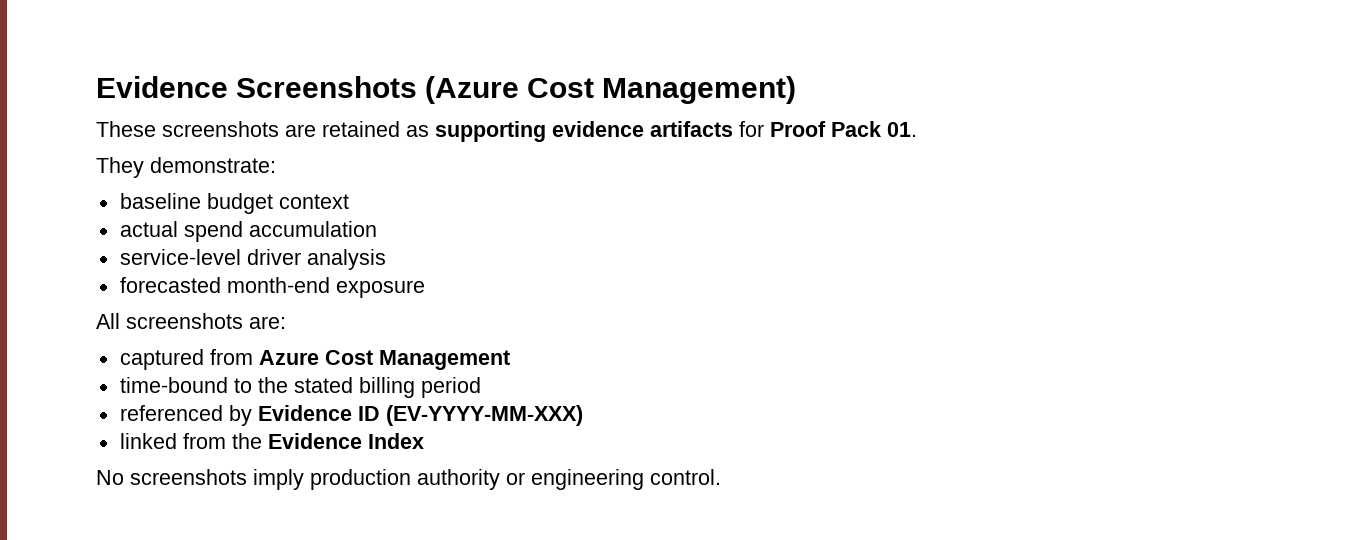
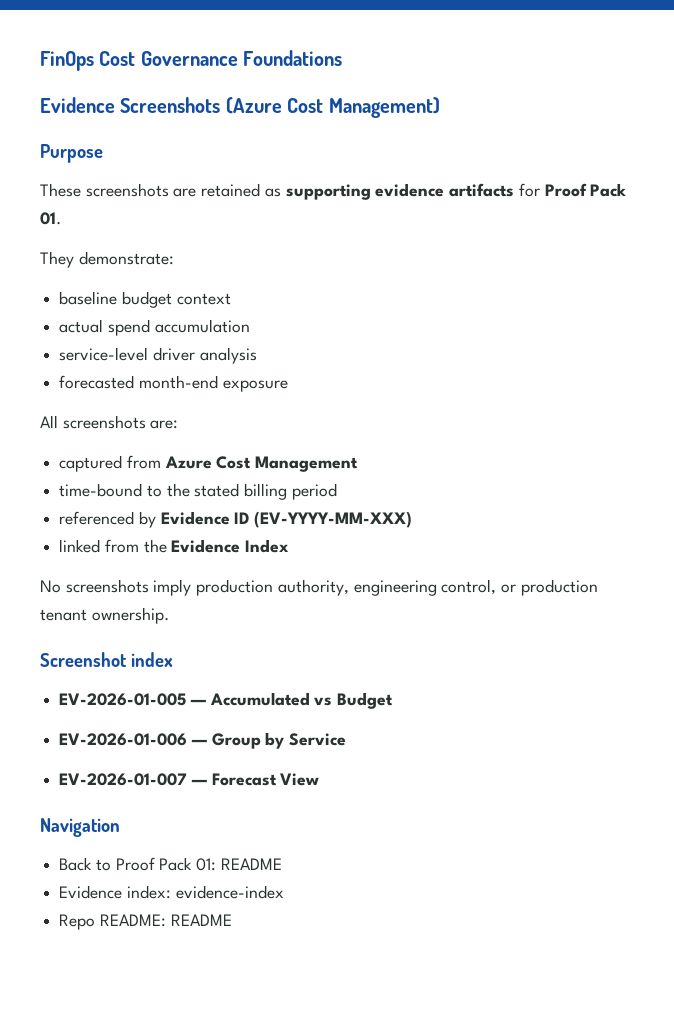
+ FinOps Cost Governance Foundations
+ Purpose
- No screenshots imply production authority or engineering control.
+ No screenshots imply production authority, engineering control, or production tenant ownership.
+ Screenshot index
+ EV-2026-01-005 — Accumulated vs Budget
+ EV-2026-01-006 — Group by Service
+ EV-2026-01-007 — Forecast View
+ Navigation
+ Back to Proof Pack 01: README
+ Evidence index: evidence-index
+ Repo README: README

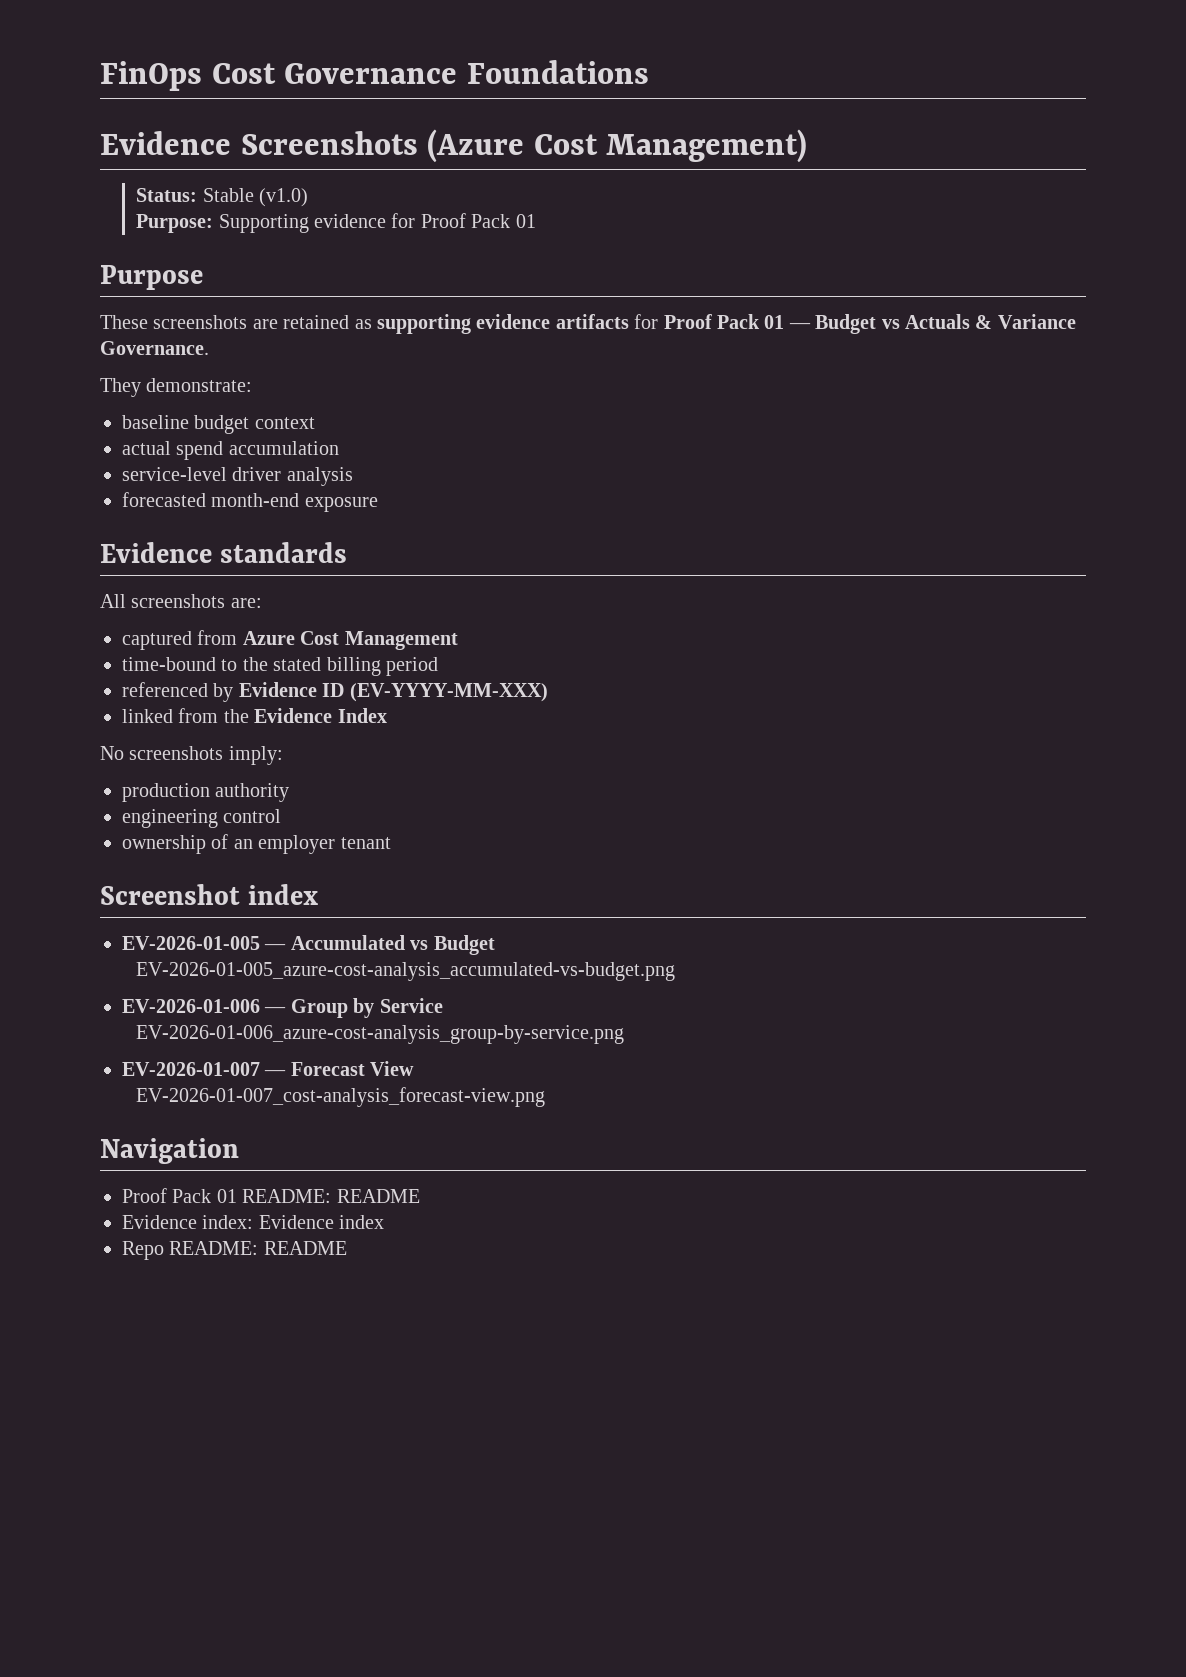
+ Status: Stable (v1.0)
+ Purpose: Supporting evidence for Proof Pack 01
- These screenshots are retained as supporting evidence artifacts for Proof Pack 01.
+ These screenshots are retained as supporting evidence artifacts for Proof Pack 01 — Budget vs Actuals & Variance Governance.
+ Evidence standards
- No screenshots imply production authority, engineering control, or production tenant ownership.
+ No screenshots imply:
+ production authority
+ engineering control
+ ownership of an employer tenant
+ EV-2026-01-005_azure-cost-analysis_accumulated-vs-budget.png
+ EV-2026-01-006_azure-cost-analysis_group-by-service.png
+ EV-2026-01-007_cost-analysis_forecast-view.png
- Back to Proof Pack 01: README
+ Proof Pack 01 README: README
- Evidence index: evidence-index
+ Evidence index: Evidence index

